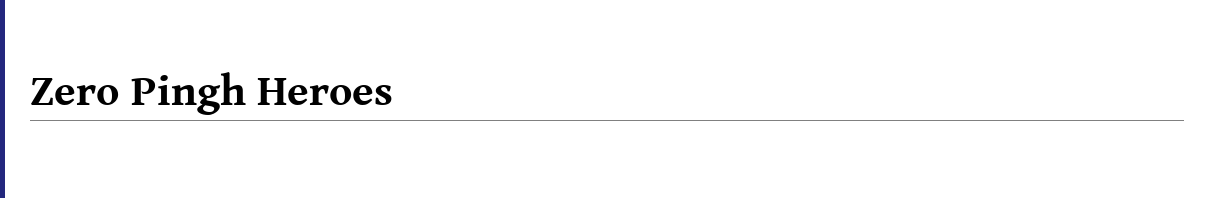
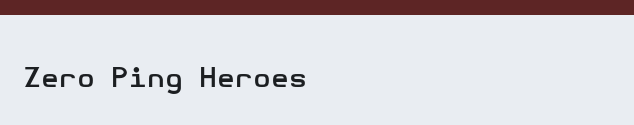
- Zero Pingh Heroes
+ Zero Ping Heroes

